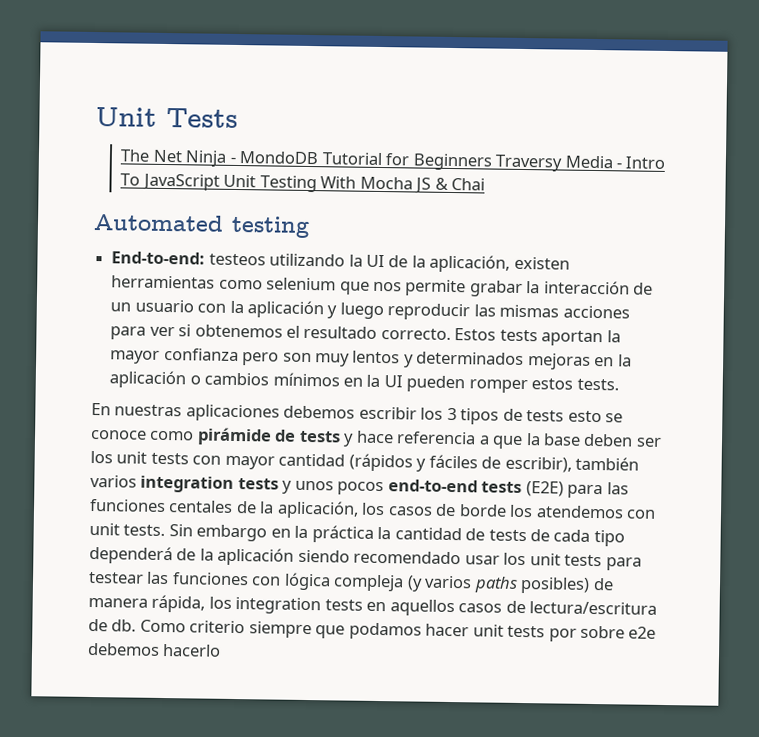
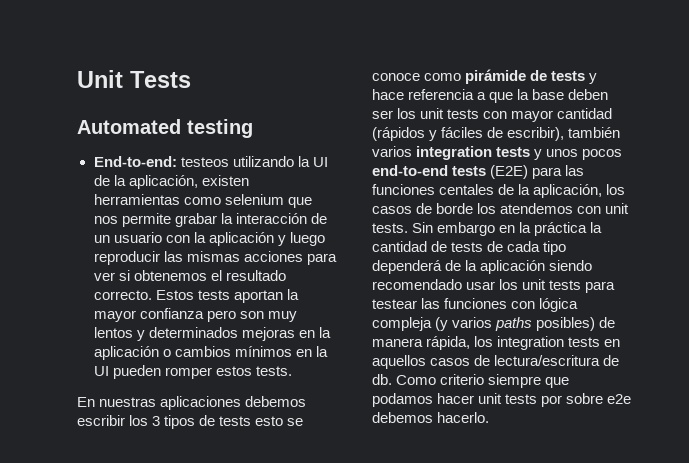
- The Net Ninja - MondoDB Tutorial for Beginners Traversy Media - Intro To JavaScript Unit Testing With Mocha JS & Chai
- Como criterio siempre que podamos hacer unit tests por sobre e2e debemos hacerlo
+ Como criterio siempre que podamos hacer unit tests por sobre e2e debemos hacerlo.

